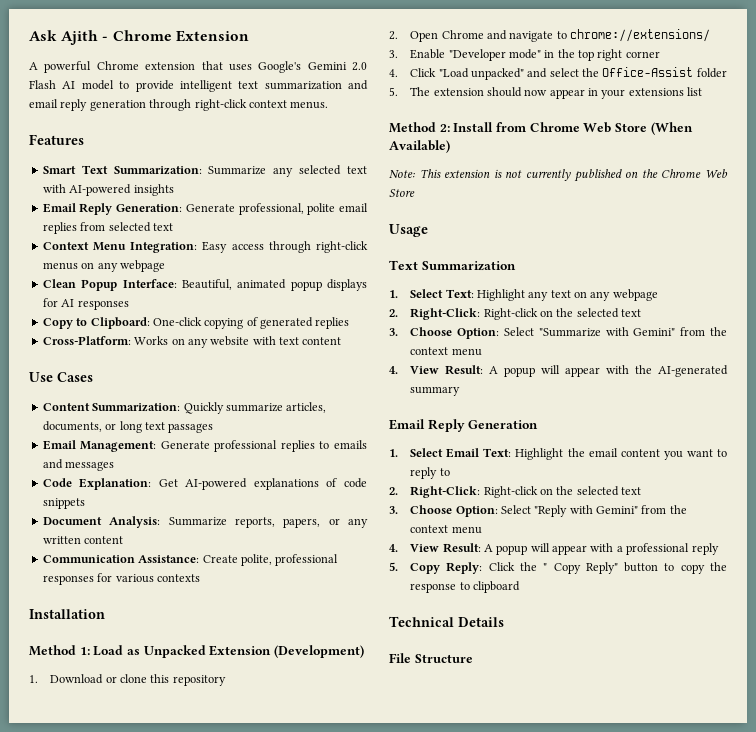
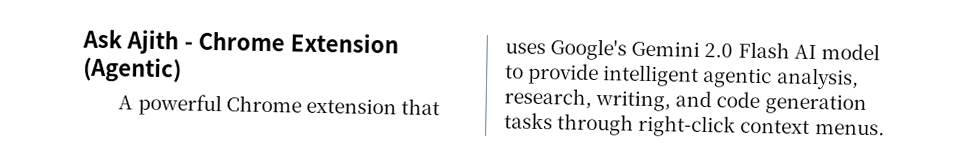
- Ask Ajith - Chrome Extension
+ Ask Ajith - Chrome Extension (Agentic)
- A powerful Chrome extension that uses Google's Gemini 2.0 Flash AI model to provide intelligent text summarization and email reply generation through right-click context menus.
- Features
- Smart Text Summarization: Summarize any selected text with AI-powered insights
- Email Reply Generation: Generate professional, polite email replies from selected text
- Context Menu Integration: Easy access through right-click menus on any webpage
- Clean Popup Interface: Beautiful, animated popup displays for AI responses
- Copy to Clipboard: One-click copying of generated replies
- Cross-Platform: Works on any website with text content
- Use Cases
- Content Summarization: Quickly summarize articles, documents, or long text passages
- Email Management: Generate professional replies to emails and messages
- Code Explanation: Get AI-powered explanations of code snippets
- Document Analysis: Summarize reports, papers, or any written content
- Communication Assistance: Create polite, professional responses for various contexts
- Installation
- Method 1: Load as Unpacked Extension (Development)
- 1. Download or clone this repository
- 2. Open Chrome and navigate to chrome://extensions/
- 3. Enable "Developer mode" in the top right corner
- 4. Click "Load unpacked" and select the Office-Assist folder
- 5. The extension should now appear in your extensions list
- Method 2: Install from Chrome Web Store (When Available)
- Note: This extension is not currently published on the Chrome Web Store
- Usage
- Text Summarization
- 1. Select Text: Highlight any text on any webpage
- 2. Right-Click: Right-click on the selected text
- 3. Choose Option: Select "Summarize with Gemini" from the context menu
- 4. View Result: A popup will appear with the AI-generated summary
- Email Reply Generation
- 1. Select Email Text: Highlight the email content you want to reply to
- 2. Right-Click: Right-click on the selected text
- 3. Choose Option: Select "Reply with Gemini" from the context menu
- 4. View Result: A popup will appear with a professional reply
- 5. Copy Reply: Click the " Copy Reply" button to copy the response to clipboard
- Technical Details
- File Structure
+ A powerful Chrome extension that uses Google's Gemini 2.0 Flash AI model to provide intelligent agentic analysis, research, writing, and code generation tasks through right-click context menus.

